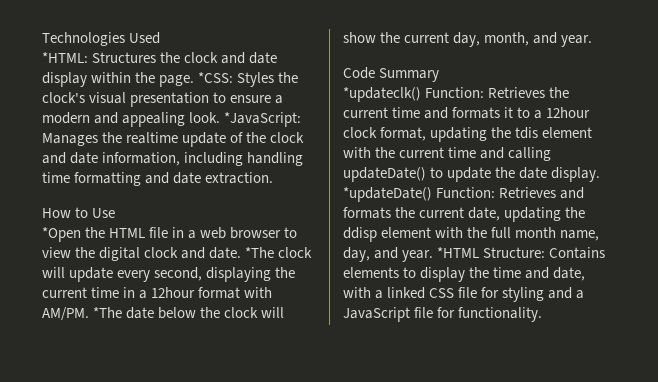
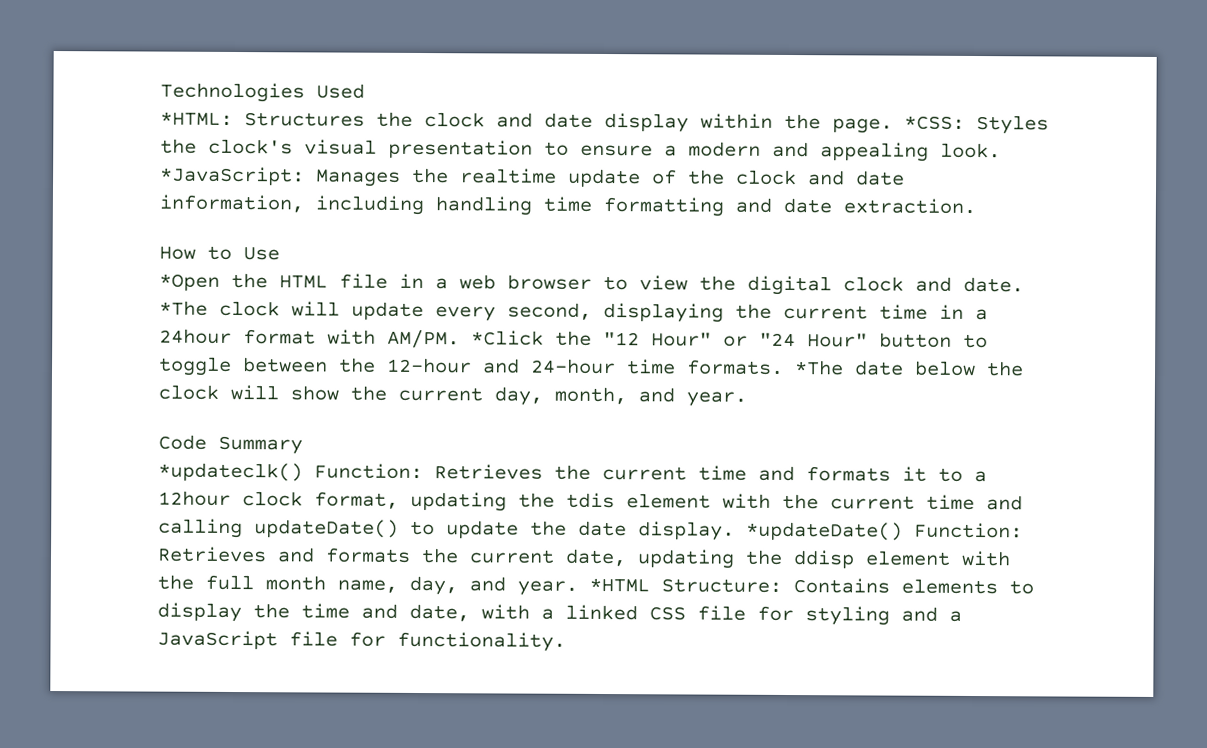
- *The clock will update every second, displaying the current time in a 12hour format with AM/PM.
+ *The clock will update every second, displaying the current time in a 24hour format with AM/PM.
+ *Click the "12 Hour" or "24 Hour" button to toggle between the 12-hour and 24-hour time formats.

